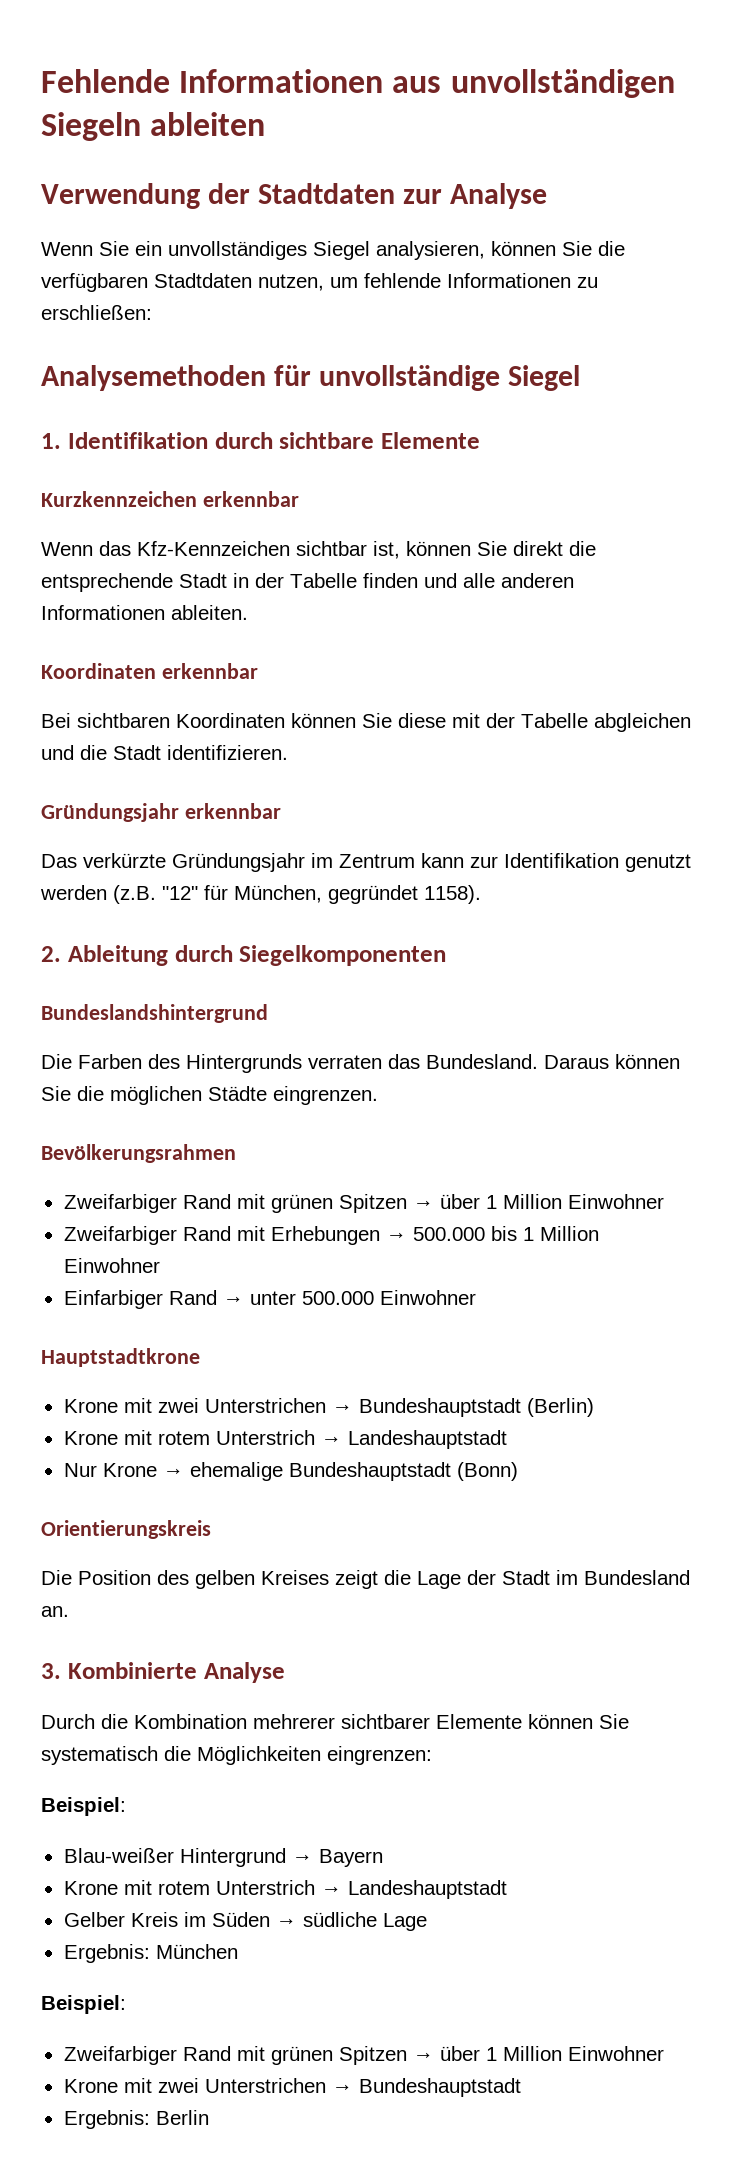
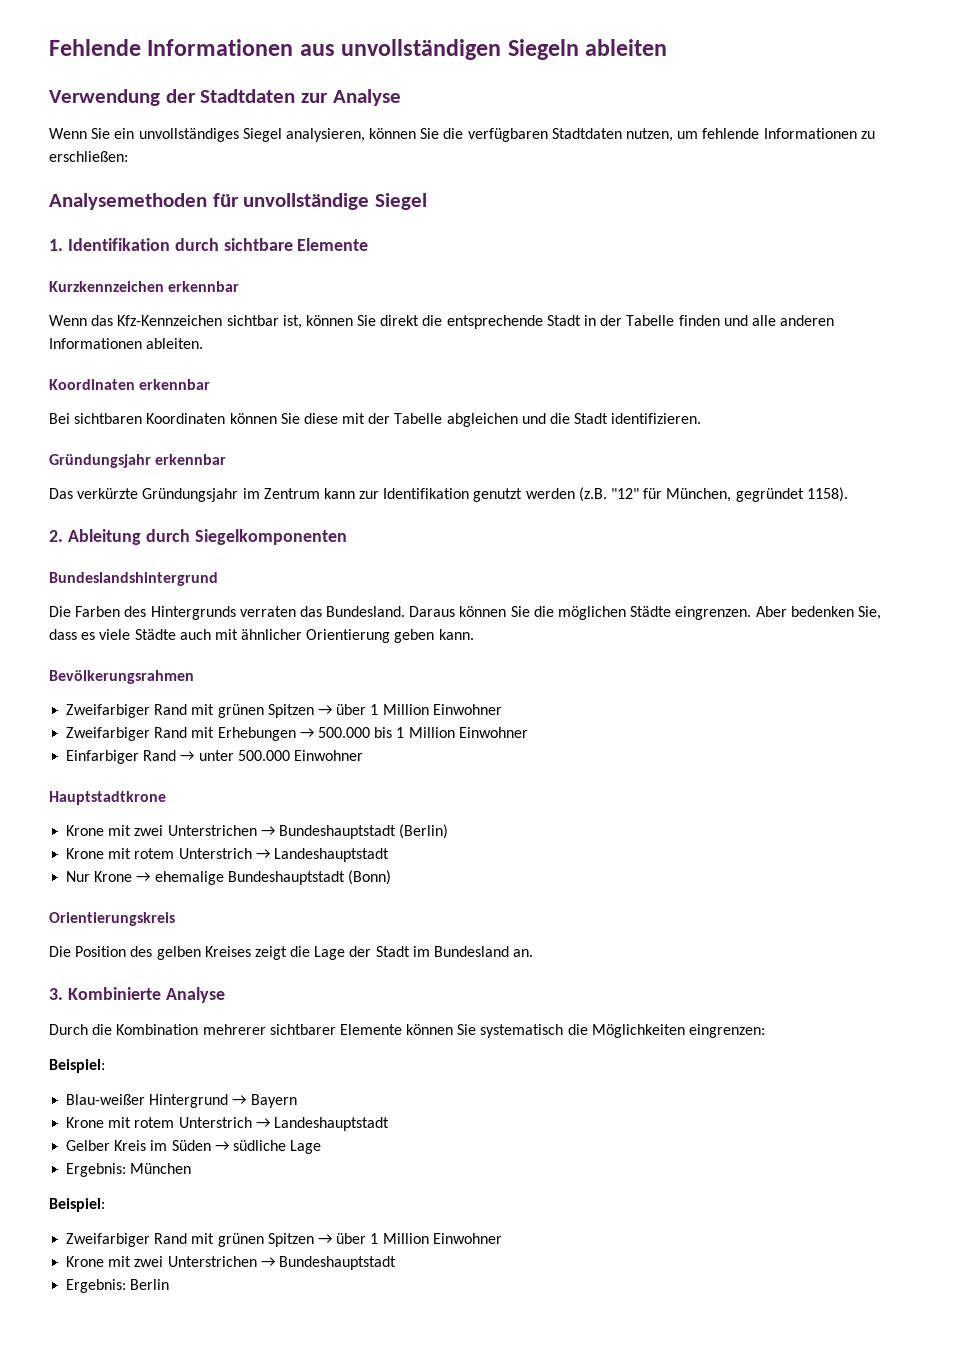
+ Aber bedenken Sie, dass es viele Städte auch mit ähnlicher Orientierung geben kann.

